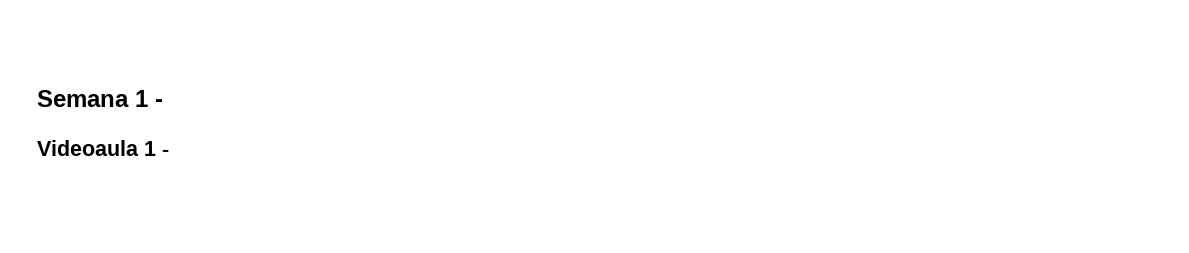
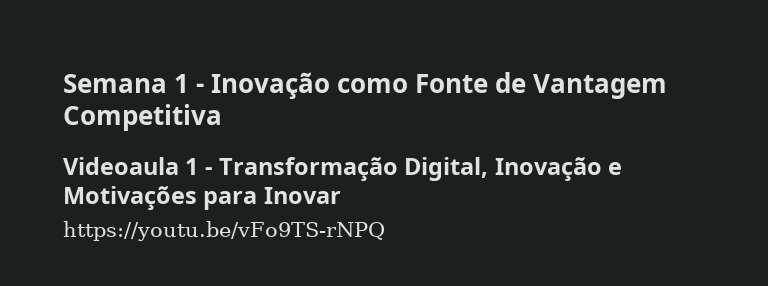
- Semana 1 -
- Videoaula 1 -
+ Semana 1 - Inovação como Fonte de Vantagem Competitiva
+ Videoaula 1 - Transformação Digital, Inovação e Motivações para Inovar
+ https://youtu.be/vFo9TS-rNPQ

